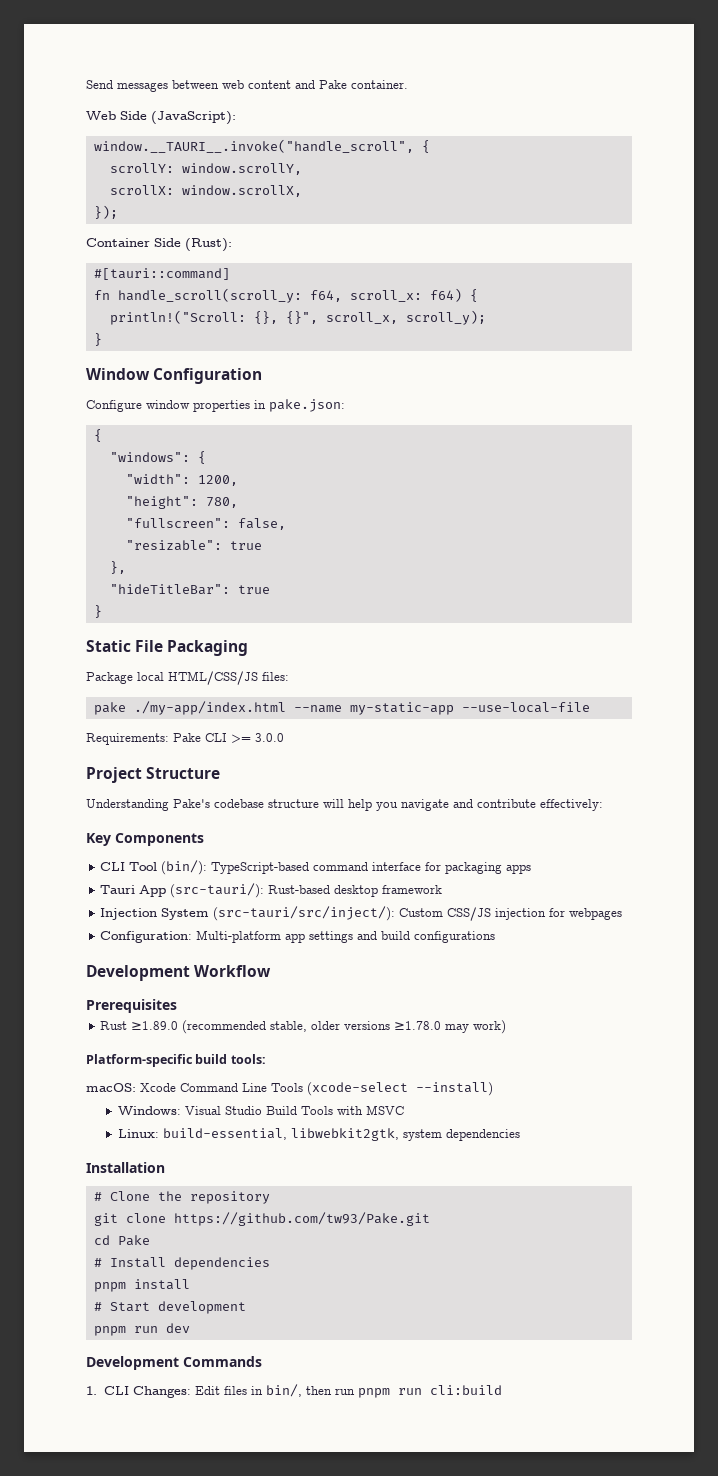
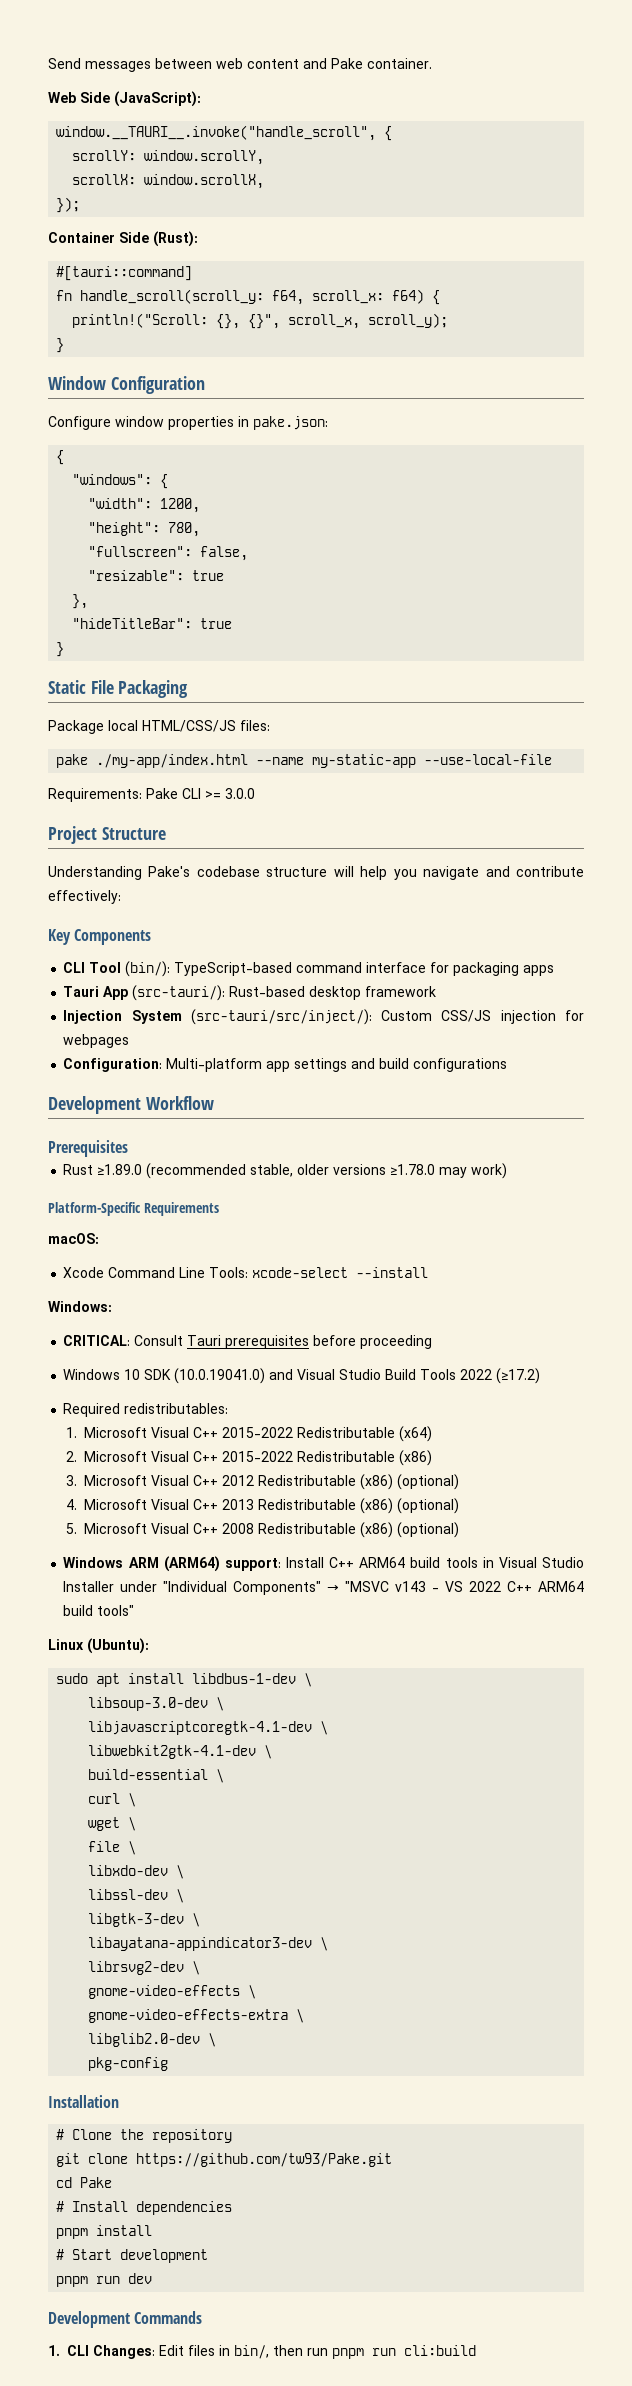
- Platform-specific build tools:
+ Platform-Specific Requirements
- macOS: Xcode Command Line Tools (xcode-select --install)
- Windows: Visual Studio Build Tools with MSVC
- Linux: build-essential, libwebkit2gtk, system dependencies
+ macOS:
+ Xcode Command Line Tools: xcode-select --install
+ Windows:
+ CRITICAL: Consult Tauri prerequisites before proceeding
+ Windows 10 SDK (10.0.19041.0) and Visual Studio Build Tools 2022 (≥17.2)
+ Required redistributables:
+ 1. Microsoft Visual C++ 2015-2022 Redistributable (x64)
+ 2. Microsoft Visual C++ 2015-2022 Redistributable (x86)
+ 3. Microsoft Visual C++ 2012 Redistributable (x86) (optional)
+ 4. Microsoft Visual C++ 2013 Redistributable (x86) (optional)
+ 5. Microsoft Visual C++ 2008 Redistributable (x86) (optional)
+ Windows ARM (ARM64) support: Install C++ ARM64 build tools in Visual Studio Installer under "Individual Components" → "MSVC v143 - VS 2022 C++ ARM64 build tools"
+ Linux (Ubuntu):
+ sudo apt install libdbus-1-dev \
+ libsoup-3.0-dev \
+ libjavascriptcoregtk-4.1-dev \
+ libwebkit2gtk-4.1-dev \
+ build-essential \
+ curl \
+ wget \
+ file \
+ libxdo-dev \
+ libssl-dev \
+ libgtk-3-dev \
+ libayatana-appindicator3-dev \
+ librsvg2-dev \
+ gnome-video-effects \
+ gnome-video-effects-extra \
+ libglib2.0-dev \
+ pkg-config

